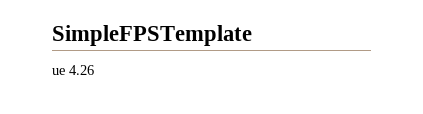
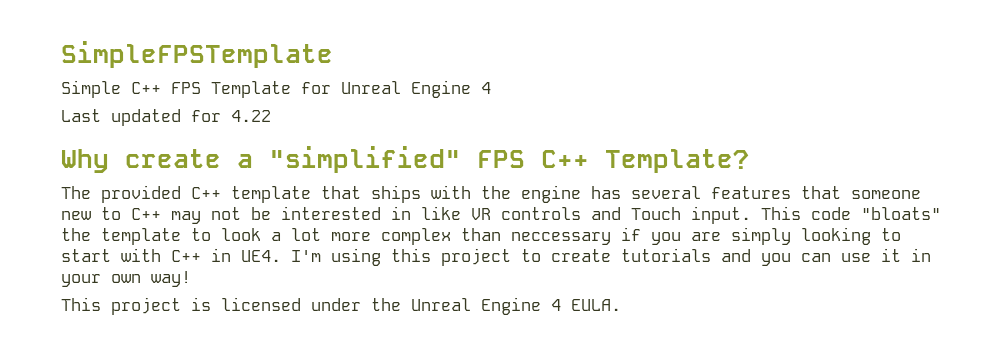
- ue 4.26
+ Simple C++ FPS Template for Unreal Engine 4
+ Last updated for 4.22
+ Why create a "simplified" FPS C++ Template?
+ The provided C++ template that ships with the engine has several features that someone new to C++ may not be interested in like VR controls and Touch input. This code "bloats" the template to look a lot more complex than neccessary if you are simply looking to start with C++ in UE4. I'm using this project to create tutorials and you can use it in your own way!
+ This project is licensed under the Unreal Engine 4 EULA.

